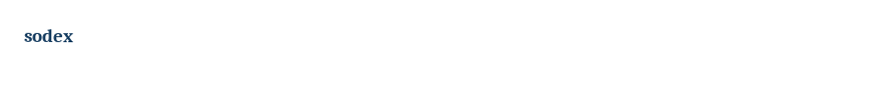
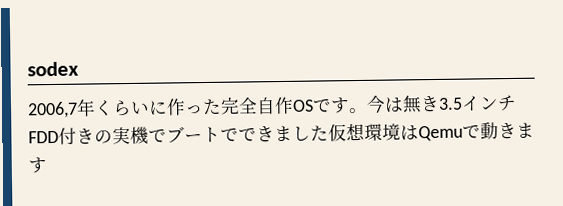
+ 2006,7年くらいに作った完全自作OSです。今は無き3.5インチFDD付きの実機でブートでできました仮想環境はQemuで動きます

